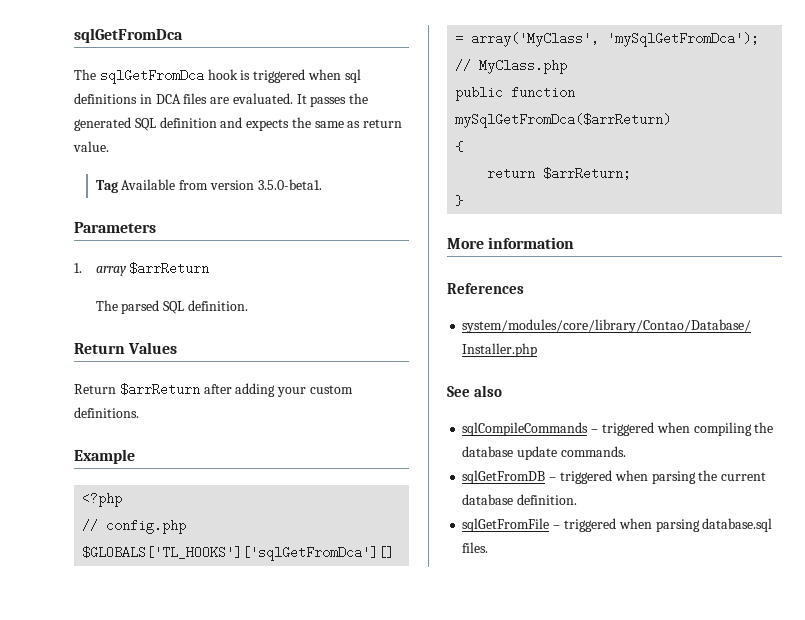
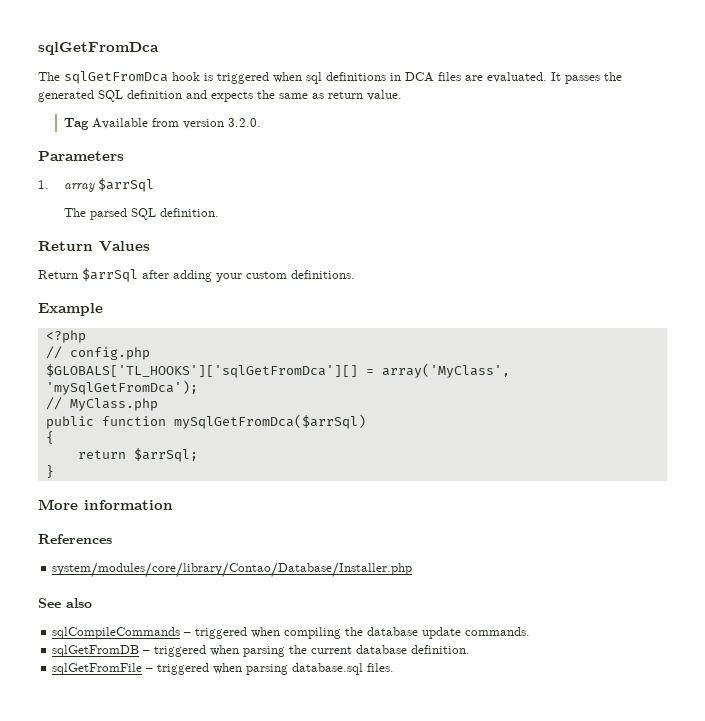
- Tag Available from version 3.5.0-beta1.
+ Tag Available from version 3.2.0.
- 1. array $arrReturn
+ 1. array $arrSql
- Return $arrReturn after adding your custom definitions.
+ Return $arrSql after adding your custom definitions.
- public function mySqlGetFromDca($arrReturn)
+ public function mySqlGetFromDca($arrSql)
- return $arrReturn;
+ return $arrSql;

